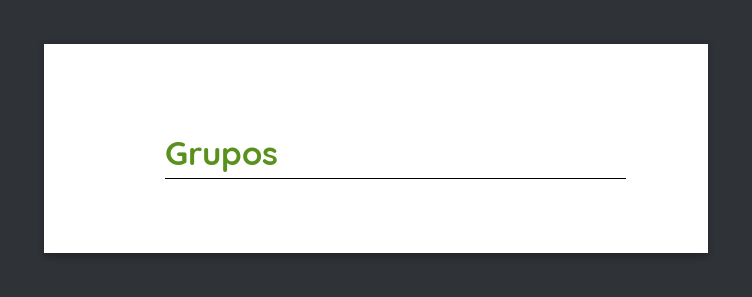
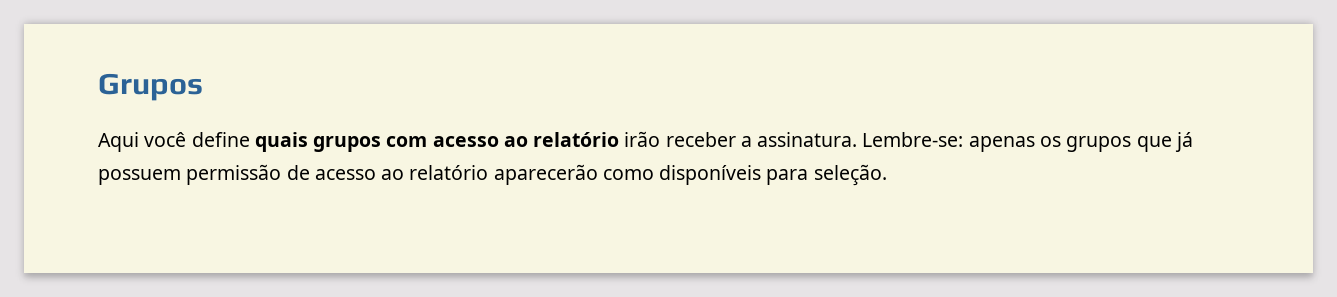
+ Aqui você define quais grupos com acesso ao relatório irão receber a assinatura. Lembre-se: apenas os grupos que já possuem permissão de acesso ao relatório aparecerão como disponíveis para seleção.

